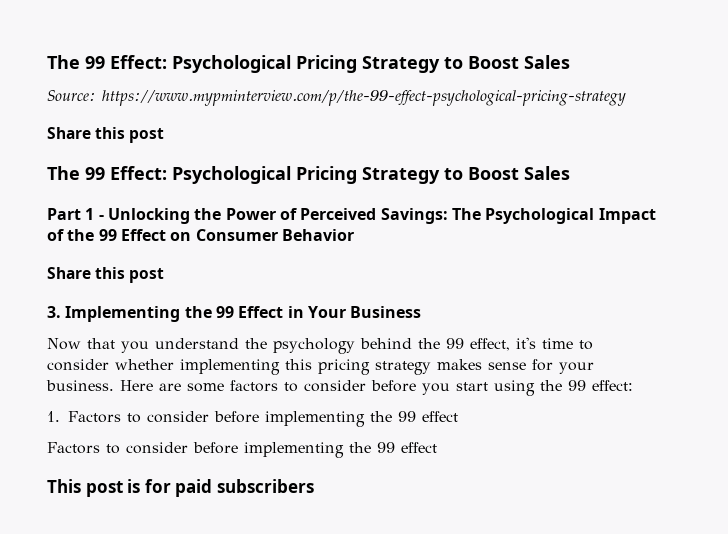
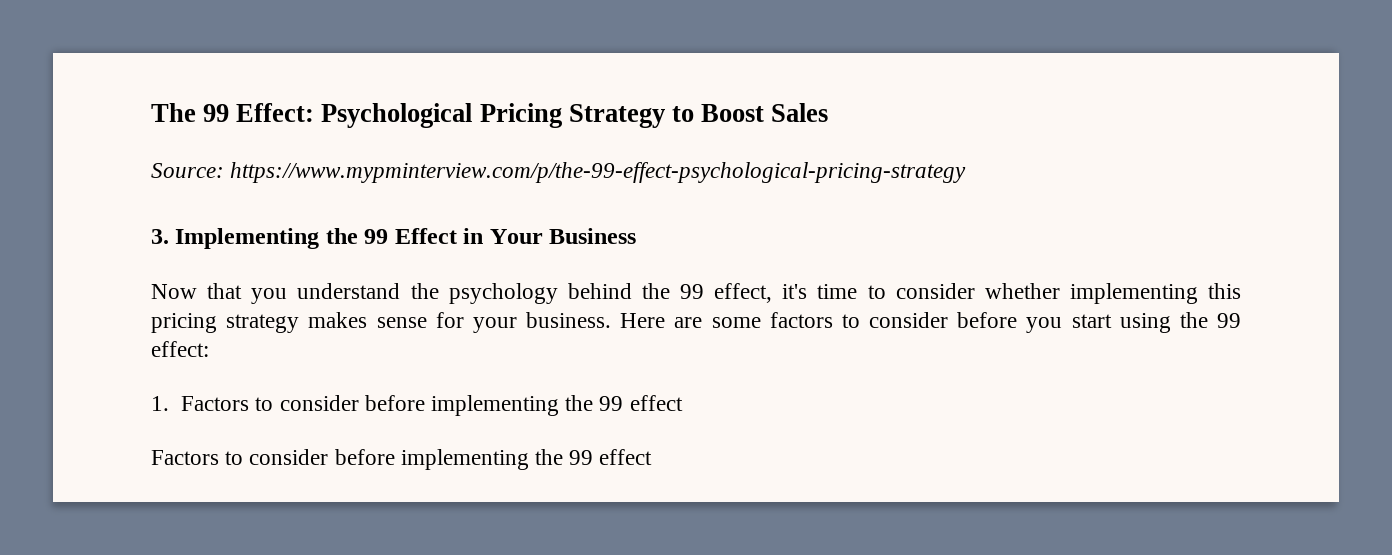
  Source: https://www.mypminterview.com/p/the-99-effect-psychological-pricing-strategy
- Share this post
- The 99 Effect: Psychological Pricing Strategy to Boost Sales
- Part 1 - Unlocking the Power of Perceived Savings: The Psychological Impact of the 99 Effect on Consumer Behavior
- Share this post
- This post is for paid subscribers

